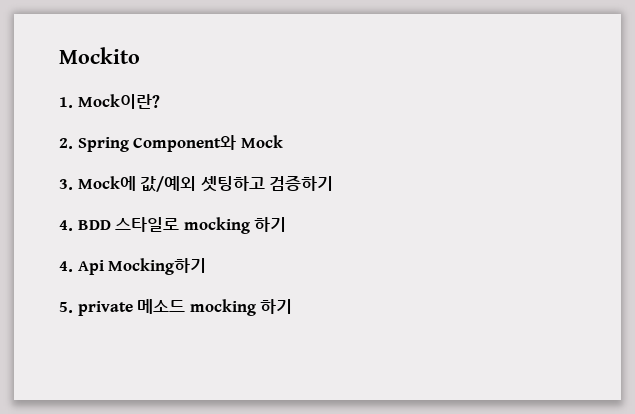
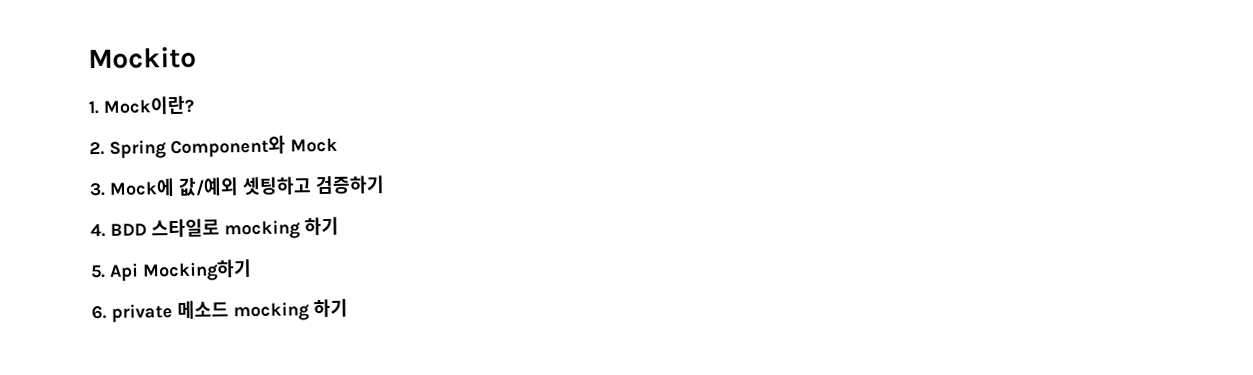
- 4. Api Mocking하기
+ 5. Api Mocking하기
- 5. private 메소드 mocking 하기
+ 6. private 메소드 mocking 하기

